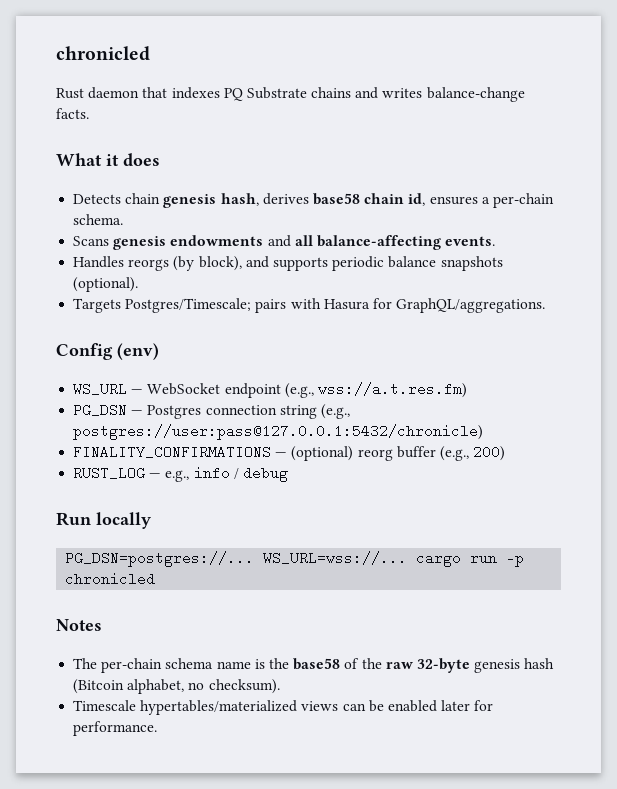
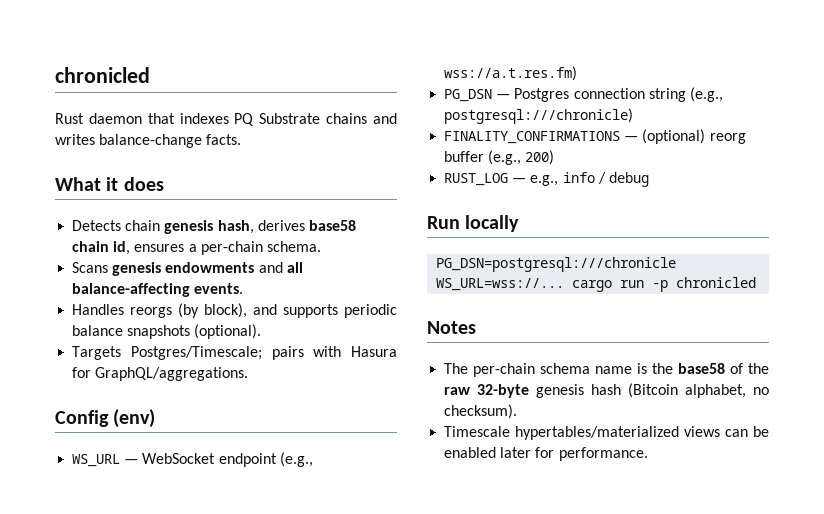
- PG_DSN — Postgres connection string (e.g., postgres://user:pass@127.0.0.1:5432/chronicle)
+ PG_DSN — Postgres connection string (e.g., postgresql:///chronicle)
- PG_DSN=postgres://... WS_URL=wss://... cargo run -p chronicled
+ PG_DSN=postgresql:///chronicle WS_URL=wss://... cargo run -p chronicled

